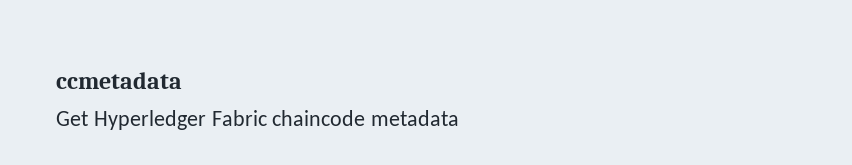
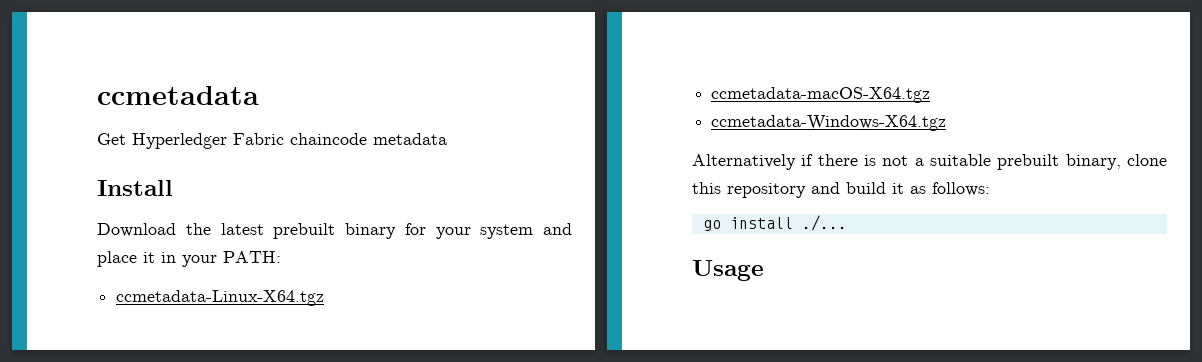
+ Install
+ Download the latest prebuilt binary for your system and place it in your PATH:
+ ccmetadata-Linux-X64.tgz
+ ccmetadata-macOS-X64.tgz
+ ccmetadata-Windows-X64.tgz
+ Alternatively if there is not a suitable prebuilt binary, clone this repository and build it as follows:
+ go install ./...
+ Usage

